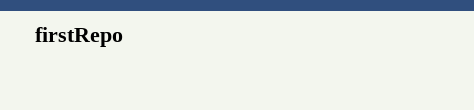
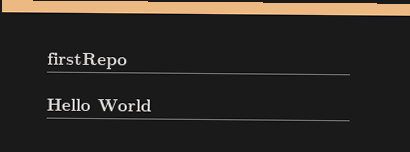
+ Hello World

